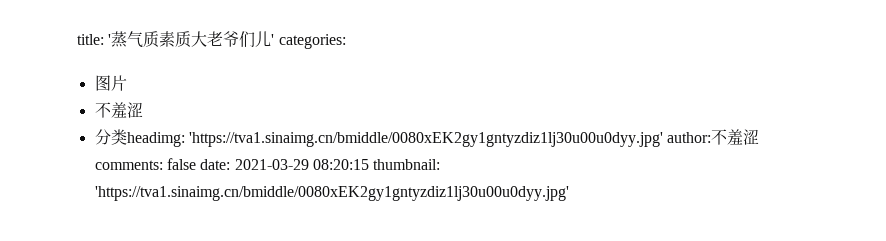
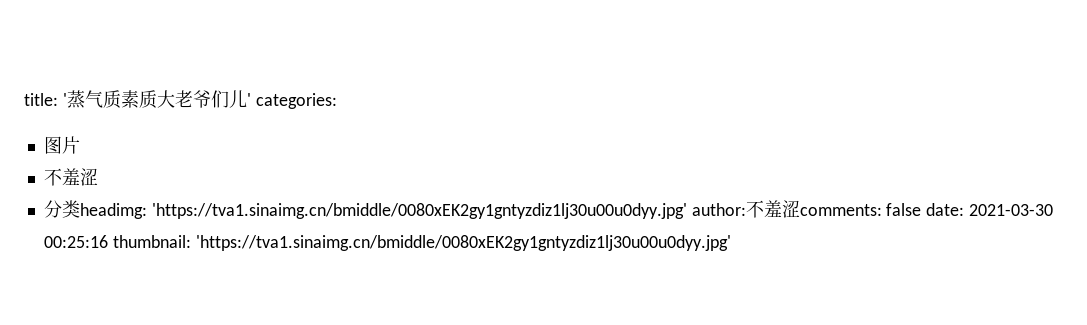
- 分类headimg: 'https://tva1.sinaimg.cn/bmiddle/0080xEK2gy1gntyzdiz1lj30u00u0dyy.jpg' author:不羞涩comments: false date: 2021-03-29 08:20:15 thumbnail: 'https://tva1.sinaimg.cn/bmiddle/0080xEK2gy1gntyzdiz1lj30u00u0dyy.jpg'
+ 分类headimg: 'https://tva1.sinaimg.cn/bmiddle/0080xEK2gy1gntyzdiz1lj30u00u0dyy.jpg' author:不羞涩comments: false date: 2021-03-30 00:25:16 thumbnail: 'https://tva1.sinaimg.cn/bmiddle/0080xEK2gy1gntyzdiz1lj30u00u0dyy.jpg'

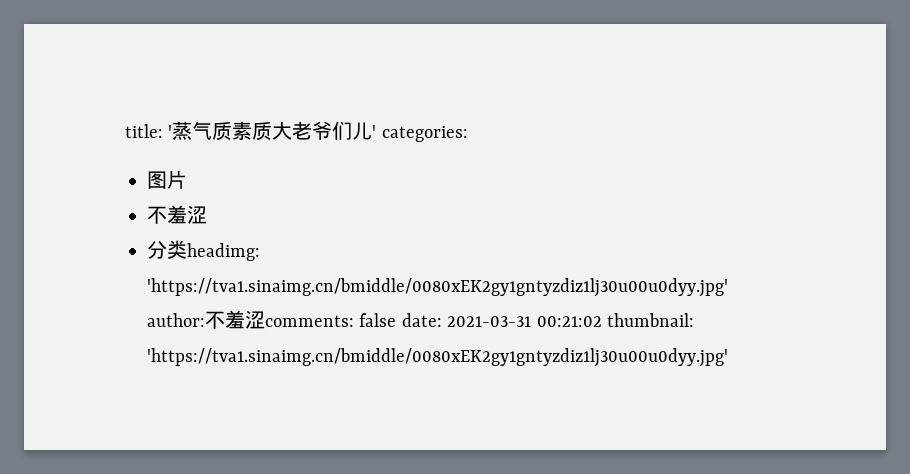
- 分类headimg: 'https://tva1.sinaimg.cn/bmiddle/0080xEK2gy1gntyzdiz1lj30u00u0dyy.jpg' author:不羞涩comments: false date: 2021-03-30 00:25:16 thumbnail: 'https://tva1.sinaimg.cn/bmiddle/0080xEK2gy1gntyzdiz1lj30u00u0dyy.jpg'
+ 分类headimg: 'https://tva1.sinaimg.cn/bmiddle/0080xEK2gy1gntyzdiz1lj30u00u0dyy.jpg' author:不羞涩comments: false date: 2021-03-31 00:21:02 thumbnail: 'https://tva1.sinaimg.cn/bmiddle/0080xEK2gy1gntyzdiz1lj30u00u0dyy.jpg'

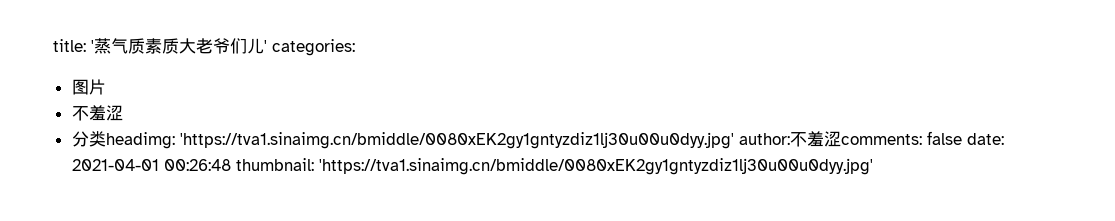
- 分类headimg: 'https://tva1.sinaimg.cn/bmiddle/0080xEK2gy1gntyzdiz1lj30u00u0dyy.jpg' author:不羞涩comments: false date: 2021-03-31 00:21:02 thumbnail: 'https://tva1.sinaimg.cn/bmiddle/0080xEK2gy1gntyzdiz1lj30u00u0dyy.jpg'
+ 分类headimg: 'https://tva1.sinaimg.cn/bmiddle/0080xEK2gy1gntyzdiz1lj30u00u0dyy.jpg' author:不羞涩comments: false date: 2021-04-01 00:26:48 thumbnail: 'https://tva1.sinaimg.cn/bmiddle/0080xEK2gy1gntyzdiz1lj30u00u0dyy.jpg'

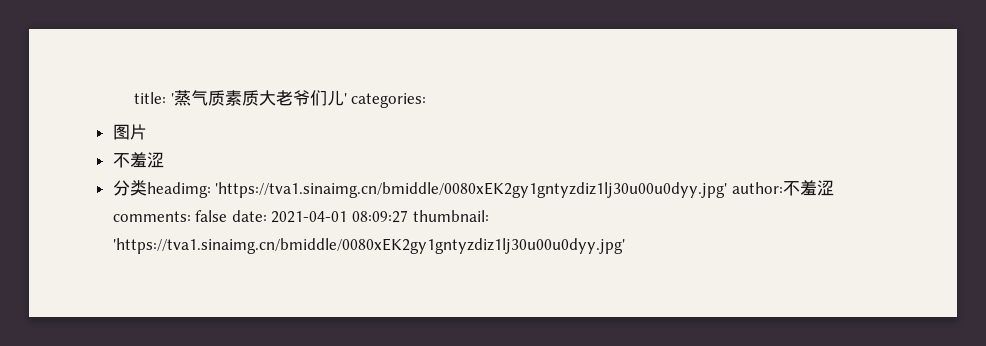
- 分类headimg: 'https://tva1.sinaimg.cn/bmiddle/0080xEK2gy1gntyzdiz1lj30u00u0dyy.jpg' author:不羞涩comments: false date: 2021-04-01 00:26:48 thumbnail: 'https://tva1.sinaimg.cn/bmiddle/0080xEK2gy1gntyzdiz1lj30u00u0dyy.jpg'
+ 分类headimg: 'https://tva1.sinaimg.cn/bmiddle/0080xEK2gy1gntyzdiz1lj30u00u0dyy.jpg' author:不羞涩comments: false date: 2021-04-01 08:09:27 thumbnail: 'https://tva1.sinaimg.cn/bmiddle/0080xEK2gy1gntyzdiz1lj30u00u0dyy.jpg'

